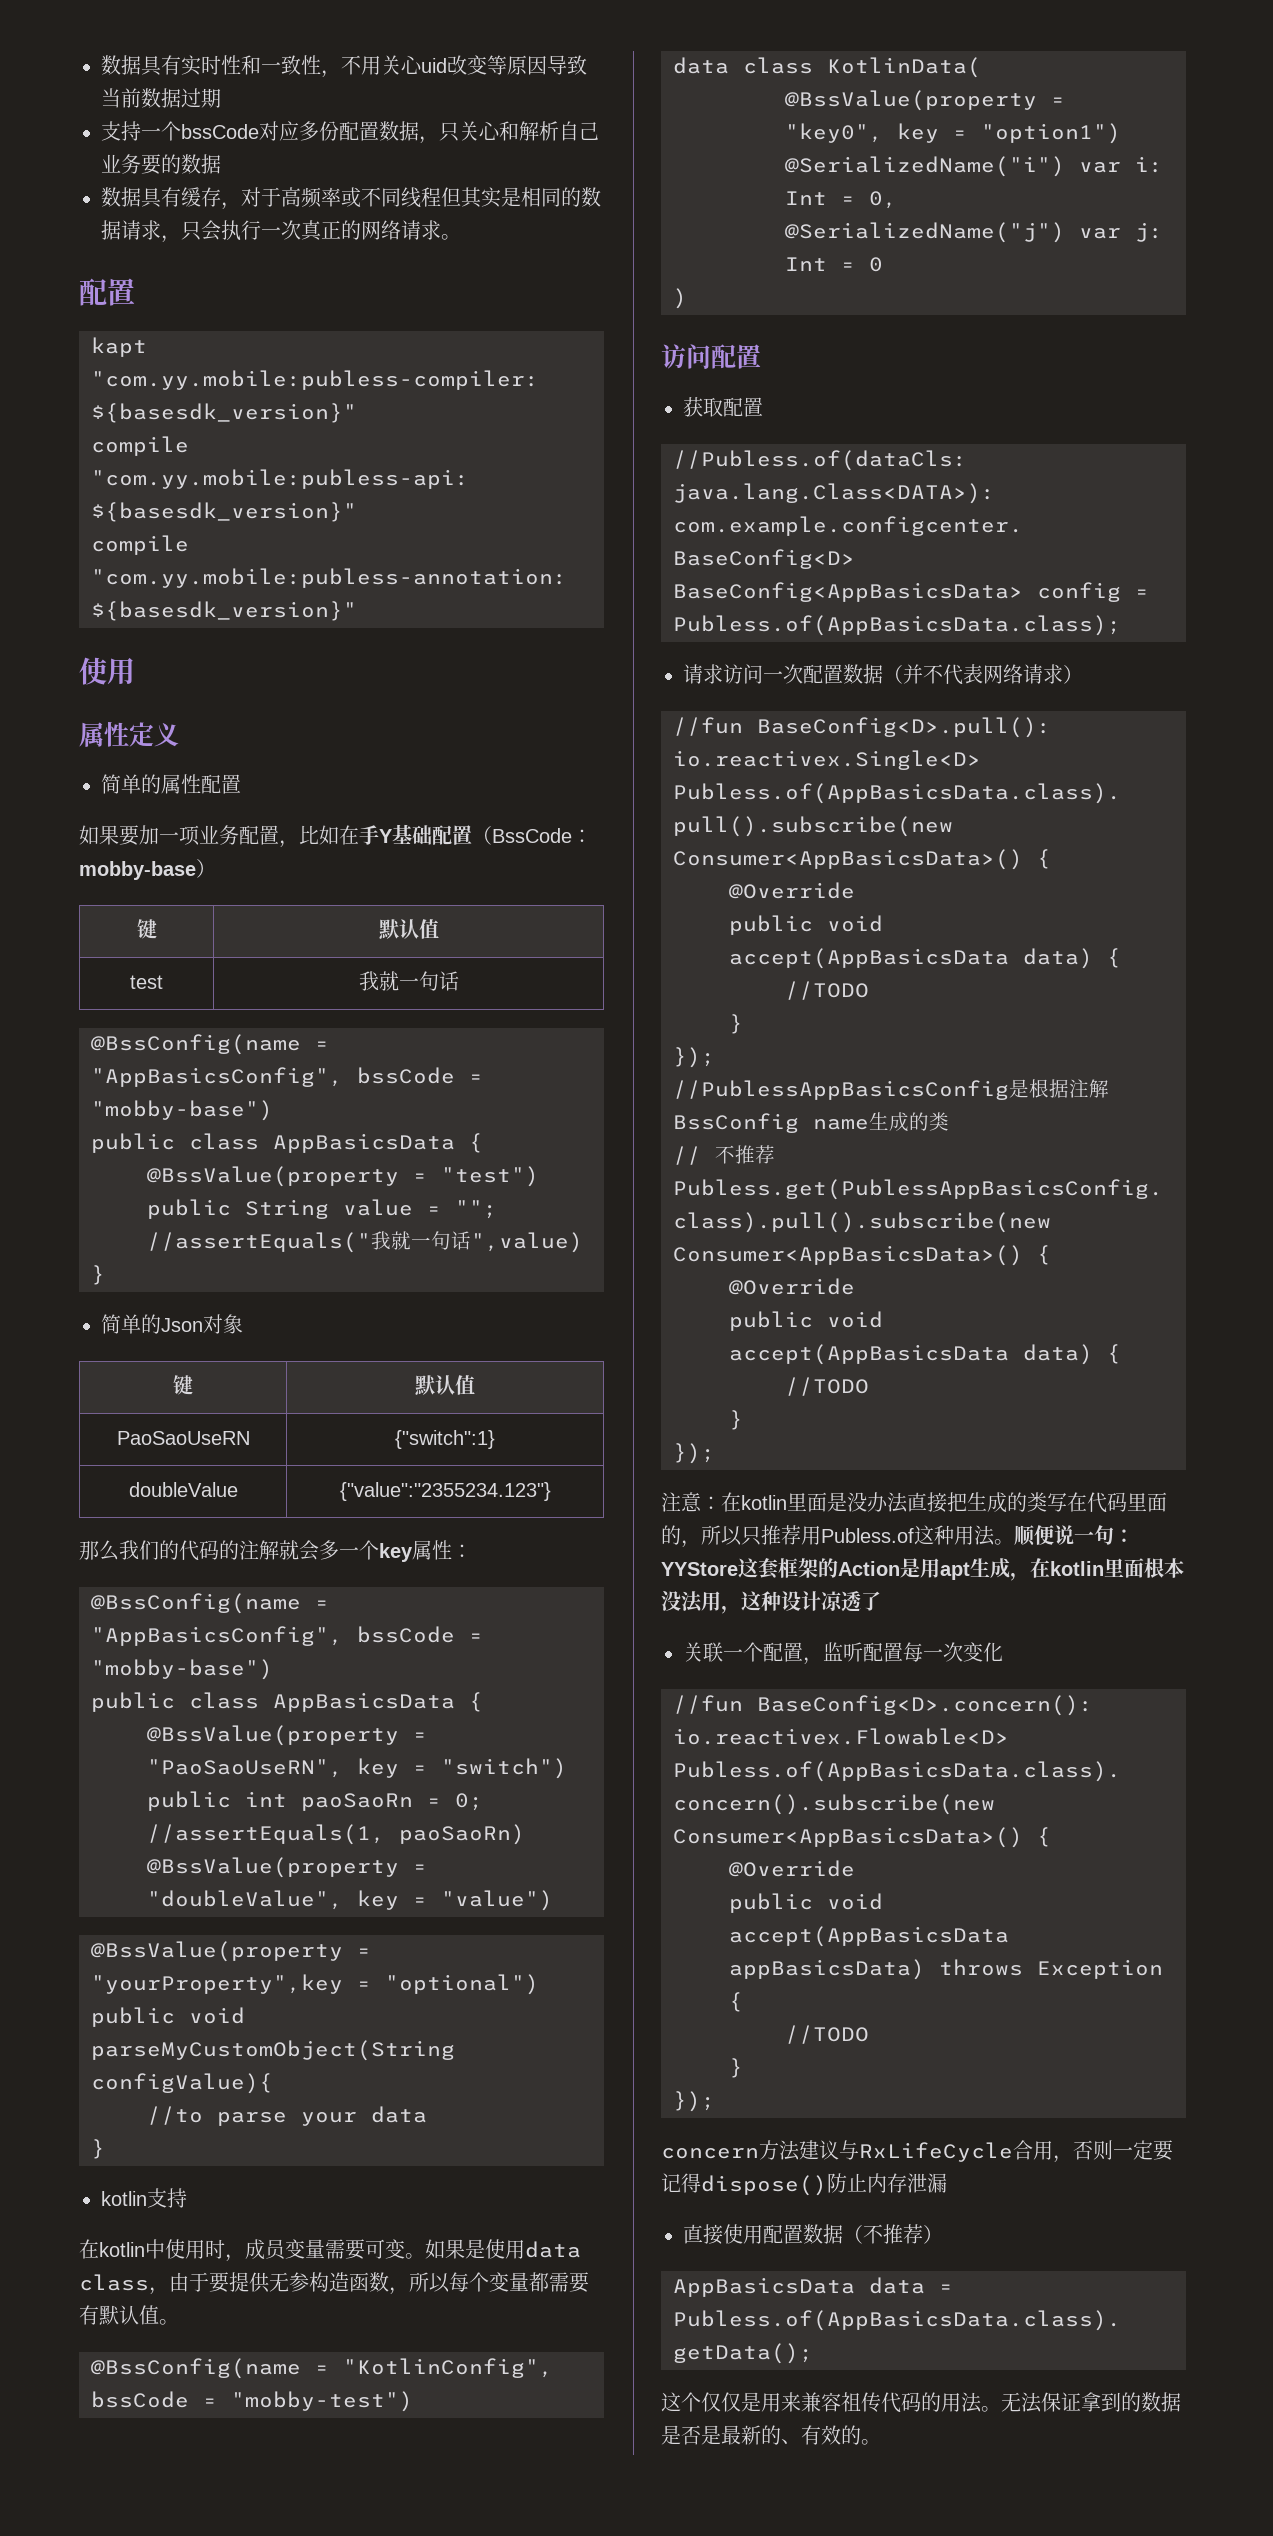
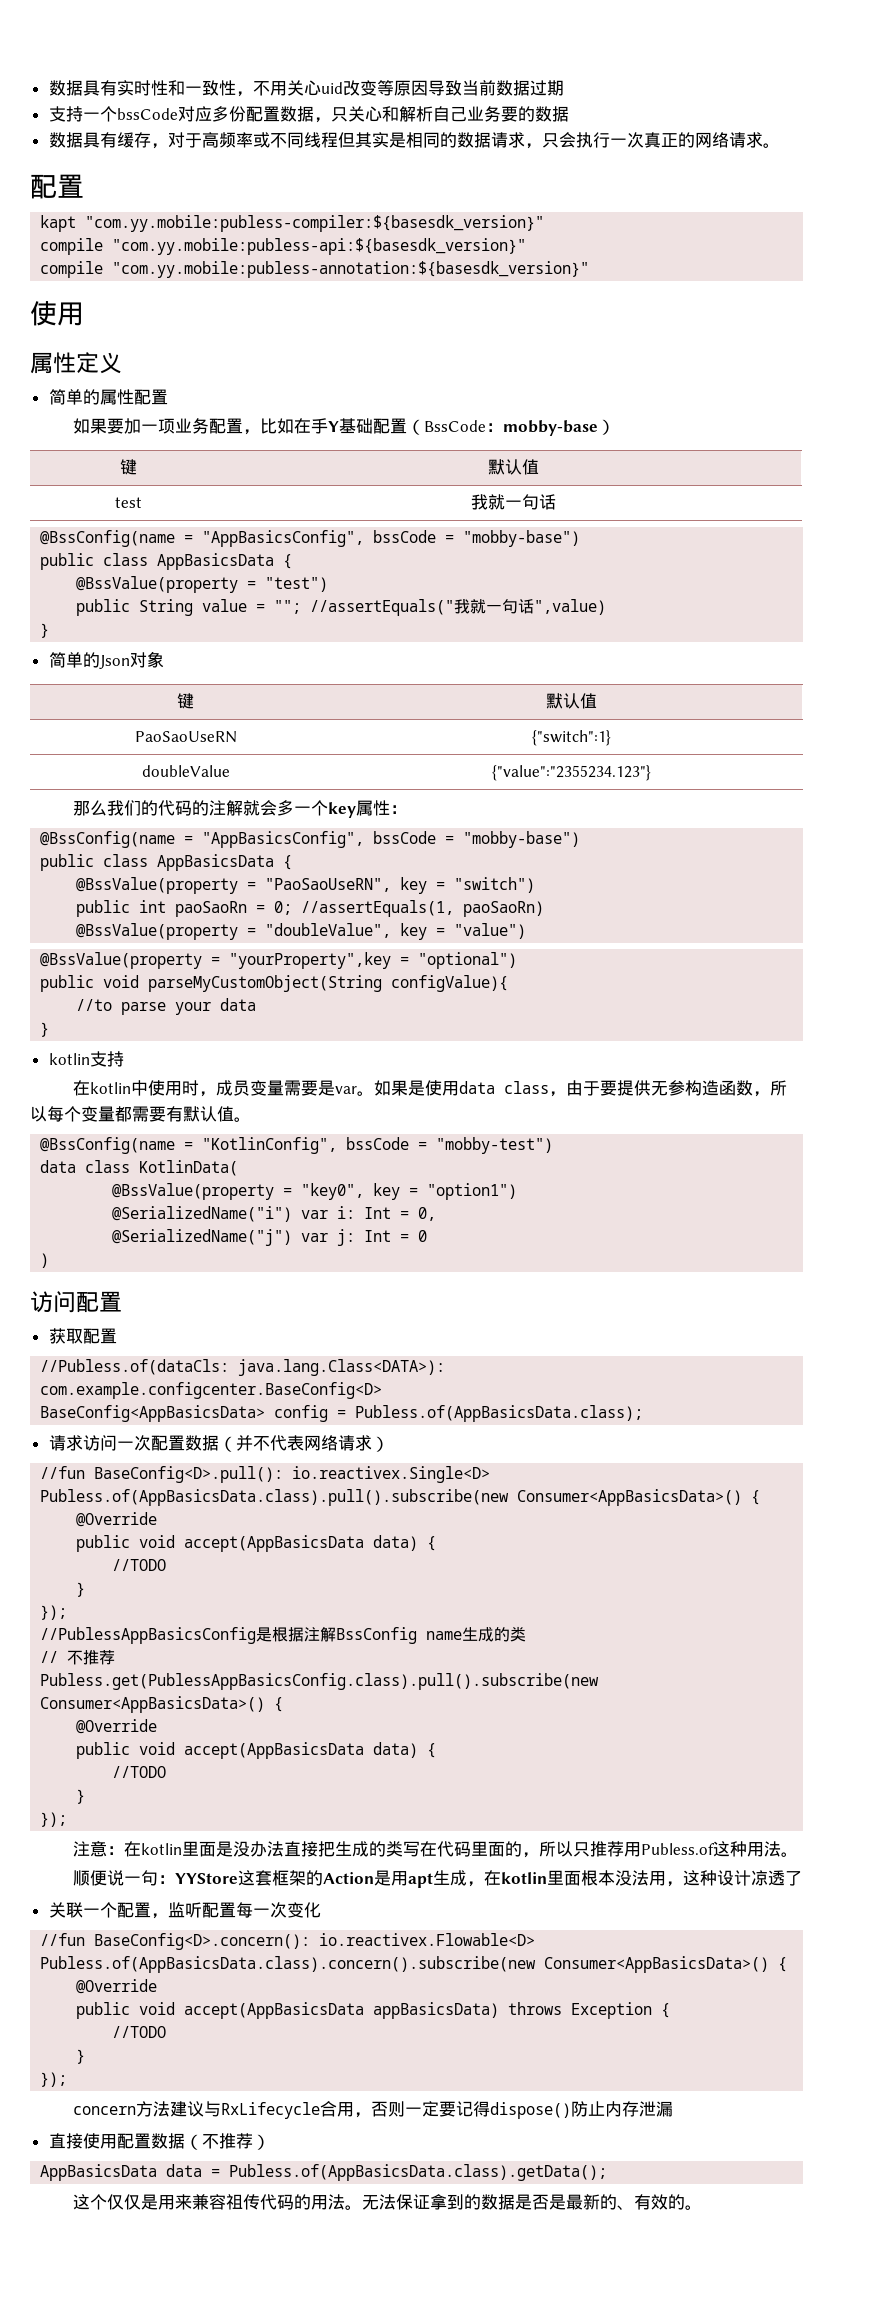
- 在kotlin中使用时，成员变量需要可变。
+ 在kotlin中使用时，成员变量需要是var。
- 注意：在kotlin里面是没办法直接把生成的类写在代码里面的，所以只推荐用Publess.of这种用法。顺便说一句：YYStore这套框架的Action是用apt生成，在kotlin里面根本没法用，这种设计凉透了
+ 注意：在kotlin里面是没办法直接把生成的类写在代码里面的，所以只推荐用Publess.of这种用法。
+ 顺便说一句：YYStore这套框架的Action是用apt生成，在kotlin里面根本没法用，这种设计凉透了
- concern方法建议与RxLifeCycle合用，否则一定要记得dispose()防止内存泄漏
+ concern方法建议与RxLifecycle合用，否则一定要记得dispose()防止内存泄漏

